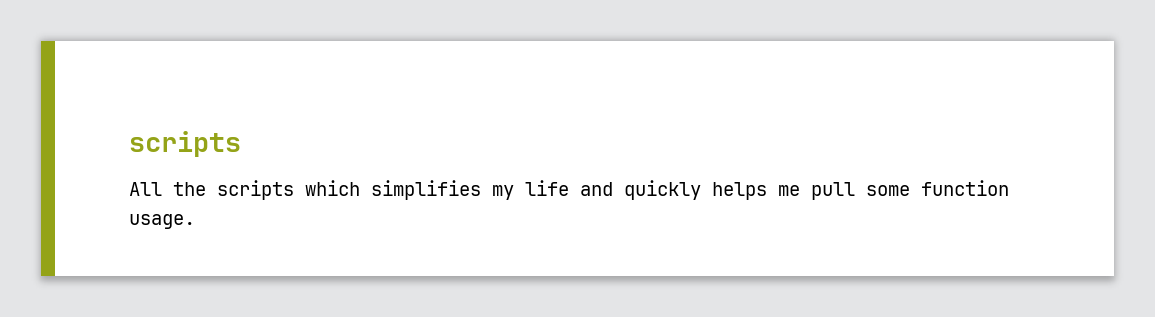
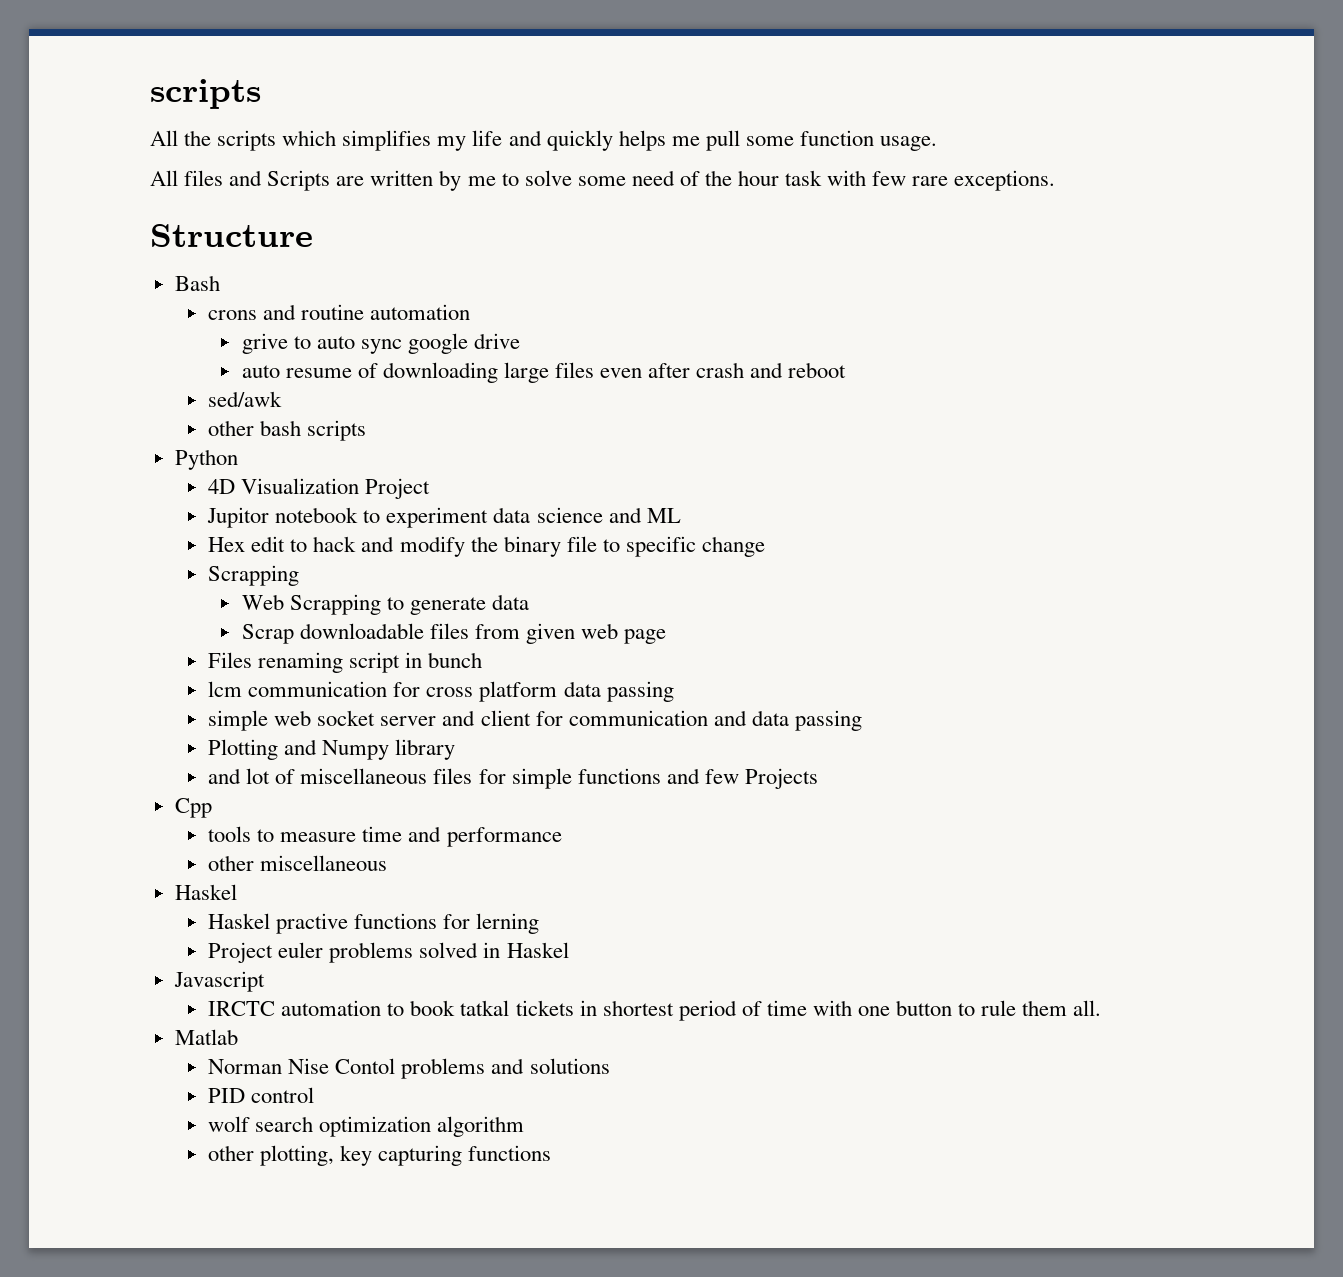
+ All files and Scripts are written by me to solve some need of the hour task with few rare exceptions.
+ Structure
+ Bash
+ crons and routine automation
+ grive to auto sync google drive
+ auto resume of downloading large files even after crash and reboot
+ sed/awk
+ other bash scripts
+ Python
+ 4D Visualization Project
+ Jupitor notebook to experiment data science and ML
+ Hex edit to hack and modify the binary file to specific change
+ Scrapping
+ Web Scrapping to generate data
+ Scrap downloadable files from given web page
+ Files renaming script in bunch
+ lcm communication for cross platform data passing
+ simple web socket server and client for communication and data passing
+ Plotting and Numpy library
+ and lot of miscellaneous files for simple functions and few Projects
+ Cpp
+ tools to measure time and performance
+ other miscellaneous
+ Haskel
+ Haskel practive functions for lerning
+ Project euler problems solved in Haskel
+ Javascript
+ IRCTC automation to book tatkal tickets in shortest period of time with one button to rule them all.
+ Matlab
+ Norman Nise Contol problems and solutions
+ PID control
+ wolf search optimization algorithm
+ other plotting, key capturing functions

